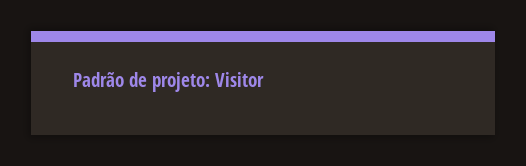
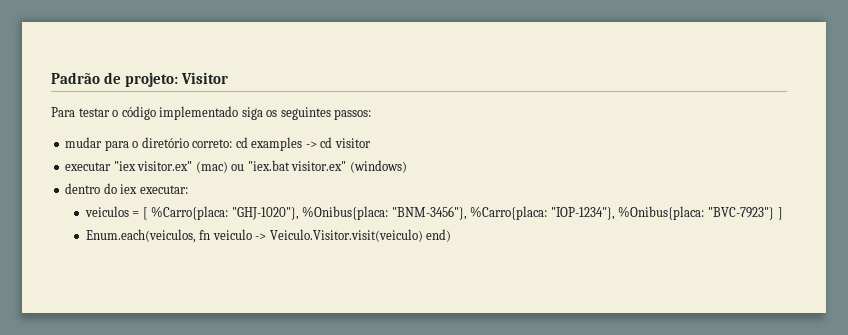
+ Para testar o código implementado siga os seguintes passos:
+ mudar para o diretório correto: cd examples -> cd visitor
+ executar "iex visitor.ex" (mac) ou "iex.bat visitor.ex" (windows)
+ dentro do iex executar:
+ veiculos = [ %Carro{placa: "GHJ-1020"}, %Onibus{placa: "BNM-3456"}, %Carro{placa: "IOP-1234"}, %Onibus{placa: "BVC-7923"} ]
+ Enum.each(veiculos, fn veiculo -> Veiculo.Visitor.visit(veiculo) end)

